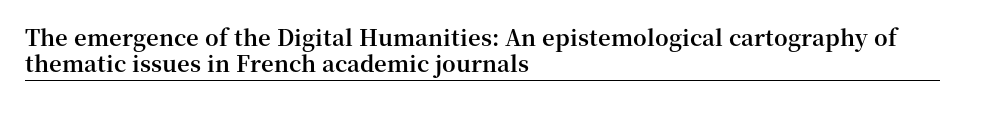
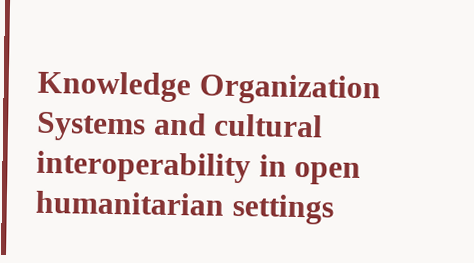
- The emergence of the Digital Humanities: An epistemological cartography of thematic issues in French academic journals
+ Knowledge Organization Systems and cultural interoperability in open humanitarian settings

